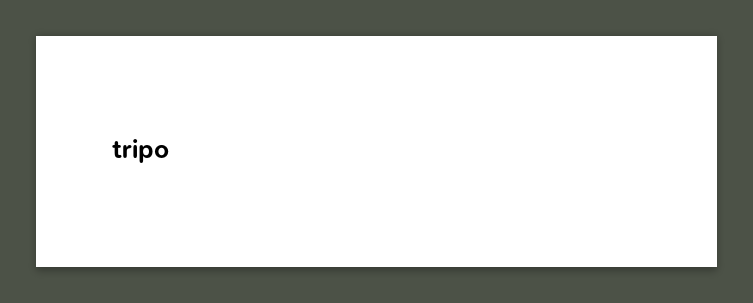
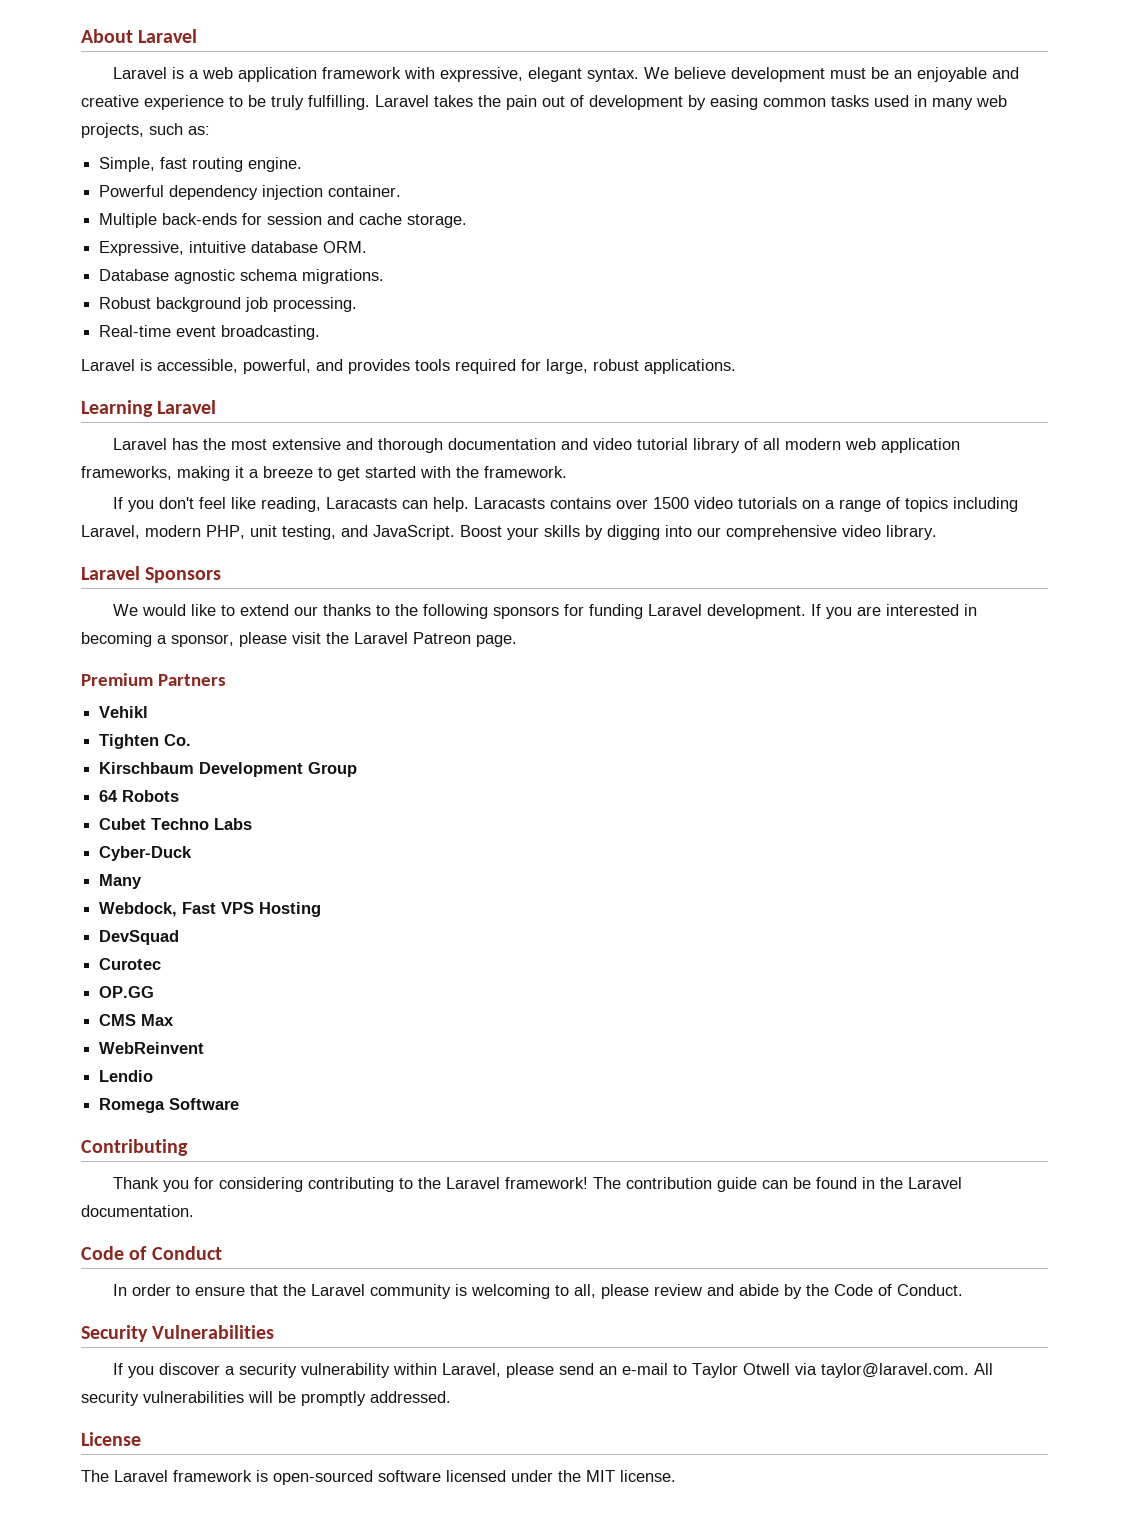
- tripo
+ About Laravel
+ Laravel is a web application framework with expressive, elegant syntax. We believe development must be an enjoyable and creative experience to be truly fulfilling. Laravel takes the pain out of development by easing common tasks used in many web projects, such as:
+ Simple, fast routing engine.
+ Powerful dependency injection container.
+ Multiple back-ends for session and cache storage.
+ Expressive, intuitive database ORM.
+ Database agnostic schema migrations.
+ Robust background job processing.
+ Real-time event broadcasting.
+ Laravel is accessible, powerful, and provides tools required for large, robust applications.
+ Learning Laravel
+ Laravel has the most extensive and thorough documentation and video tutorial library of all modern web application frameworks, making it a breeze to get started with the framework.
+ If you don't feel like reading, Laracasts can help. Laracasts contains over 1500 video tutorials on a range of topics including Laravel, modern PHP, unit testing, and JavaScript. Boost your skills by digging into our comprehensive video library.
+ Laravel Sponsors
+ We would like to extend our thanks to the following sponsors for funding Laravel development. If you are interested in becoming a sponsor, please visit the Laravel Patreon page.
+ Premium Partners
+ Vehikl
+ Tighten Co.
+ Kirschbaum Development Group
+ 64 Robots
+ Cubet Techno Labs
+ Cyber-Duck
+ Many
+ Webdock, Fast VPS Hosting
+ DevSquad
+ Curotec
+ OP.GG
+ CMS Max
+ WebReinvent
+ Lendio
+ Romega Software
+ Contributing
+ Thank you for considering contributing to the Laravel framework! The contribution guide can be found in the Laravel documentation.
+ Code of Conduct
+ In order to ensure that the Laravel community is welcoming to all, please review and abide by the Code of Conduct.
+ Security Vulnerabilities
+ If you discover a security vulnerability within Laravel, please send an e-mail to Taylor Otwell via taylor@laravel.com. All security vulnerabilities will be promptly addressed.
+ License
+ The Laravel framework is open-sourced software licensed under the MIT license.

